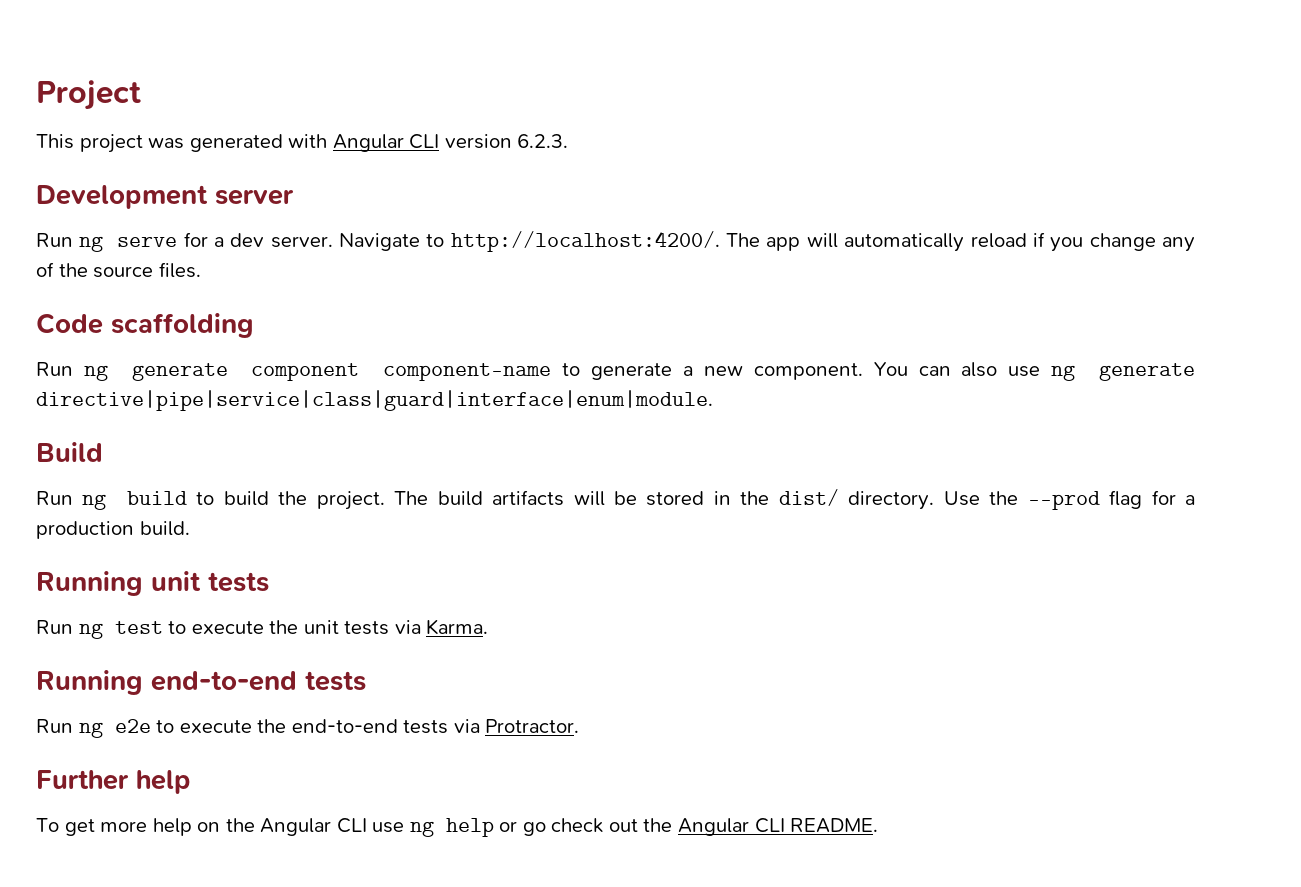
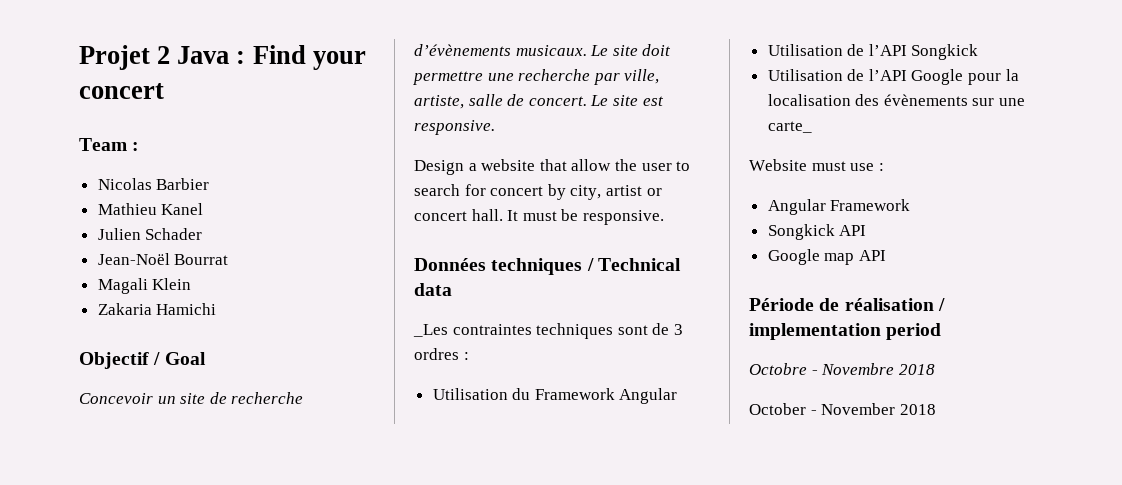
- Project
- This project was generated with Angular CLI version 6.2.3.
- Development server
- Run ng serve for a dev server. Navigate to http://localhost:4200/. The app will automatically reload if you change any of the source files.
- Code scaffolding
- Run ng generate component component-name to generate a new component. You can also use ng generate directive|pipe|service|class|guard|interface|enum|module.
- Build
- Run ng build to build the project. The build artifacts will be stored in the dist/ directory. Use the --prod flag for a production build.
- Running unit tests
- Run ng test to execute the unit tests via Karma.
- Running end-to-end tests
- Run ng e2e to execute the end-to-end tests via Protractor.
- Further help
- To get more help on the Angular CLI use ng help or go check out the Angular CLI README.
+ Projet 2 Java : Find your concert
+ Team :
+ Nicolas Barbier
+ Mathieu Kanel
+ Julien Schader
+ Jean-Noël Bourrat
+ Magali Klein
+ Zakaria Hamichi
+ Objectif / Goal
+ Concevoir un site de recherche d’évènements musicaux. Le site doit permettre une recherche par ville, artiste, salle de concert. Le site est responsive.
+ Design a website that allow the user to search for concert by city, artist or concert hall. It must be responsive.
+ Données techniques / Technical data
+ _Les contraintes techniques sont de 3 ordres :
+ Utilisation du Framework Angular
+ Utilisation de l’API Songkick
+ Utilisation de l’API Google pour la localisation des évènements sur une carte_
+ Website must use :
+ Angular Framework
+ Songkick API
+ Google map API
+ Période de réalisation / implementation period
+ Octobre - Novembre 2018
+ October - November 2018

